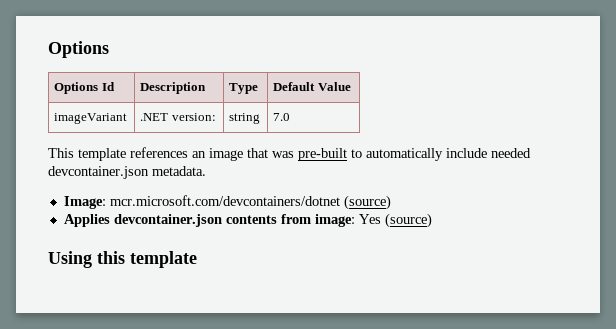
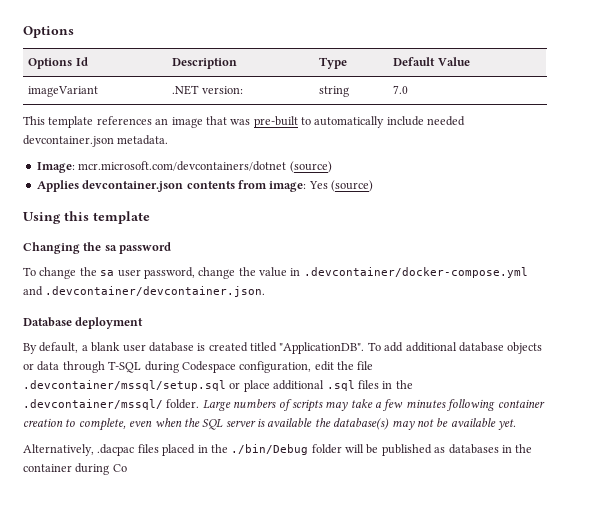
+ Changing the sa password
+ To change the sa user password, change the value in .devcontainer/docker-compose.yml and .devcontainer/devcontainer.json.
+ Database deployment
+ By default, a blank user database is created titled "ApplicationDB". To add additional database objects or data through T-SQL during Codespace configuration, edit the file .devcontainer/mssql/setup.sql or place additional .sql files in the .devcontainer/mssql/ folder. Large numbers of scripts may take a few minutes following container creation to complete, even when the SQL server is available the database(s) may not be available yet.
+ Alternatively, .dacpac files placed in the ./bin/Debug folder will be published as databases in the container during Co

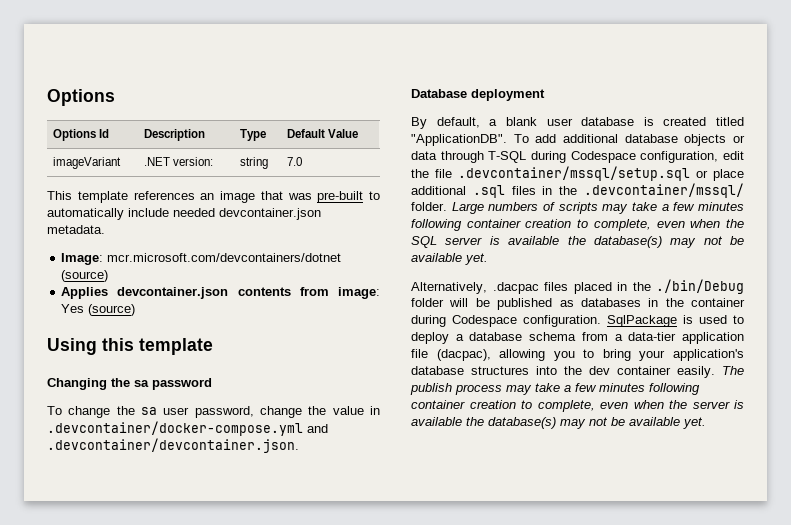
- Alternatively, .dacpac files placed in the ./bin/Debug folder will be published as databases in the container during Co
+ Alternatively, .dacpac files placed in the ./bin/Debug folder will be published as databases in the container during Codespace configuration. SqlPackage is used to deploy a database schema from a data-tier application file (dacpac), allowing you to bring your application's database structures into the dev container easily. The publish process may take a few minutes following container creation to complete, even when the server is available the database(s) may not be available yet.

